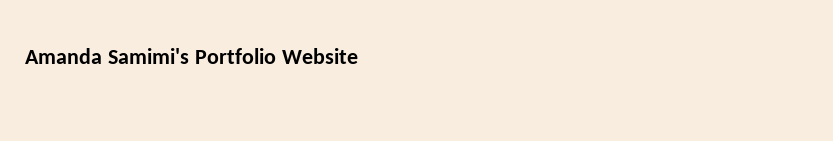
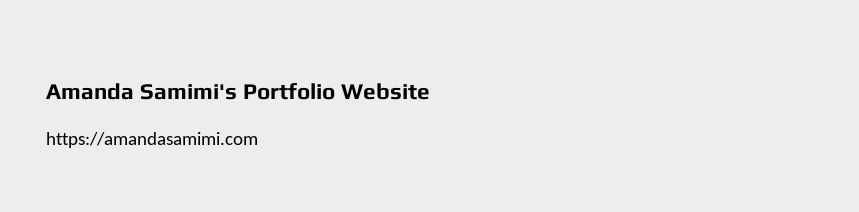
+ https://amandasamimi.com

